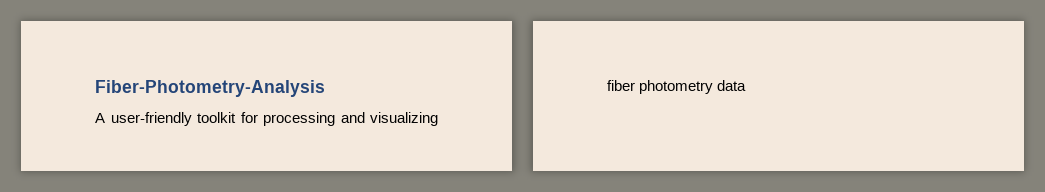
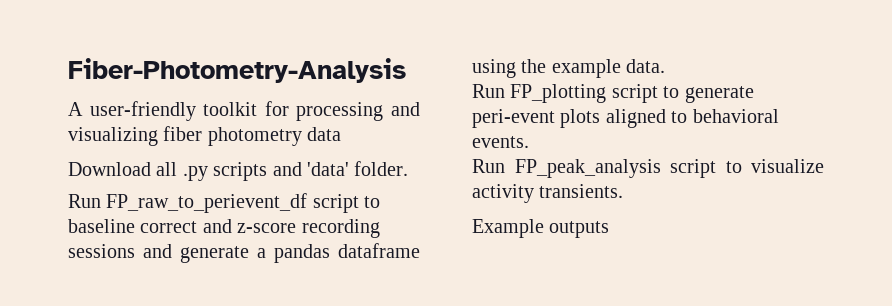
+ Download all .py scripts and 'data' folder.
+ Run FP_raw_to_perievent_df script to baseline correct and z-score recording sessions and generate a pandas dataframe using the example data.
+ Run FP_plotting script to generate peri-event plots aligned to behavioral events.
+ Run FP_peak_analysis script to visualize activity transients.
+ Example outputs

